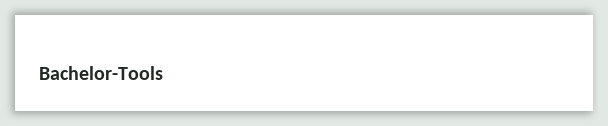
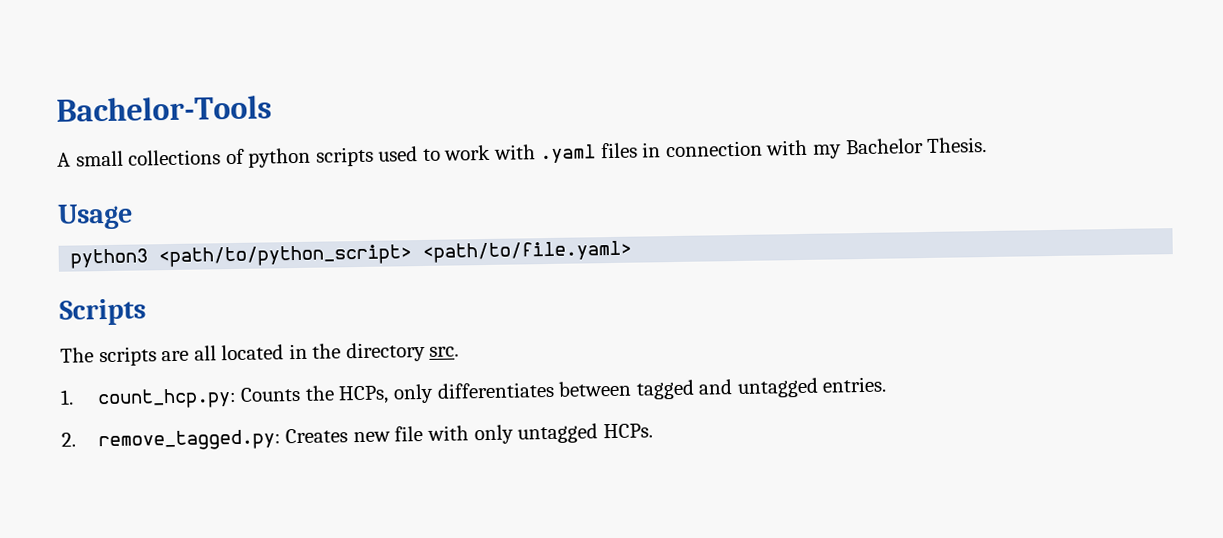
+ A small collections of python scripts used to work with .yaml files in connection with my Bachelor Thesis.
+ Usage
+ python3 <path/to/python_script> <path/to/file.yaml>
+ Scripts
+ The scripts are all located in the directory src.
+ 1. count_hcp.py: Counts the HCPs, only differentiates between tagged and untagged entries.
+ 2. remove_tagged.py: Creates new file with only untagged HCPs.

